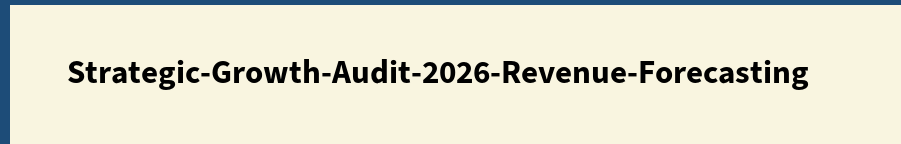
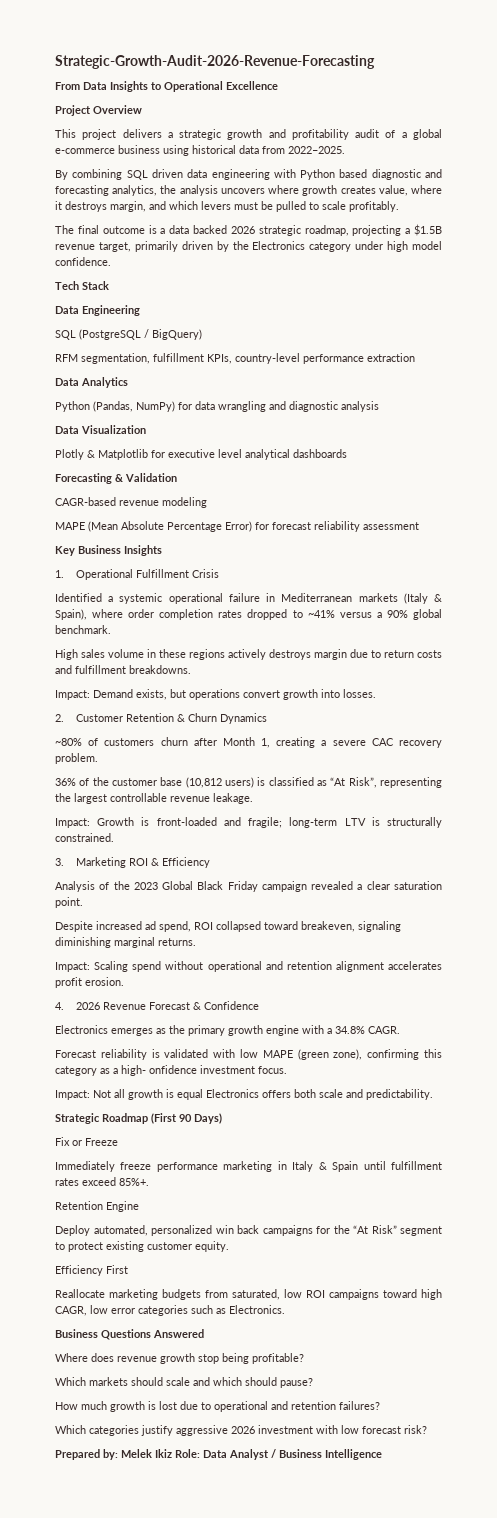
+ From Data Insights to Operational Excellence
+ Project Overview
+ This project delivers a strategic growth and profitability audit of a global e-commerce business using historical data from 2022–2025.
+ By combining SQL driven data engineering with Python based diagnostic and forecasting analytics, the analysis uncovers where growth creates value, where it destroys margin, and which levers must be pulled to scale profitably.
+ The final outcome is a data backed 2026 strategic roadmap, projecting a $1.5B revenue target, primarily driven by the Electronics category under high model confidence.
+ Tech Stack
+ Data Engineering
+ SQL (PostgreSQL / BigQuery)
+ RFM segmentation, fulfillment KPIs, country-level performance extraction
+ Data Analytics
+ Python (Pandas, NumPy) for data wrangling and diagnostic analysis
+ Data Visualization
+ Plotly & Matplotlib for executive level analytical dashboards
+ Forecasting & Validation
+ CAGR-based revenue modeling
+ MAPE (Mean Absolute Percentage Error) for forecast reliability assessment
+ Key Business Insights
+ 1. Operational Fulfillment Crisis
+ Identified a systemic operational failure in Mediterranean markets (Italy & Spain), where order completion rates dropped to ~41% versus a 90% global benchmark.
+ High sales volume in these regions actively destroys margin due to return costs and fulfillment breakdowns.
+ Impact: Demand exists, but operations convert growth into losses.
+ 2. Customer Retention & Churn Dynamics
+ ~80% of customers churn after Month 1, creating a severe CAC recovery problem.
+ 36% of the customer base (10,812 users) is classified as “At Risk”, representing the largest controllable revenue leakage.
+ Impact: Growth is front-loaded and fragile; long-term LTV is structurally constrained.
+ 3. Marketing ROI & Efficiency
+ Analysis of the 2023 Global Black Friday campaign revealed a clear saturation point.
+ Despite increased ad spend, ROI collapsed toward breakeven, signaling diminishing marginal returns.
+ Impact: Scaling spend without operational and retention alignment accelerates profit erosion.
+ 4. 2026 Revenue Forecast & Confidence
+ Electronics emerges as the primary growth engine with a 34.8% CAGR.
+ Forecast reliability is validated with low MAPE (green zone), confirming this category as a high- onfidence investment focus.
+ Impact: Not all growth is equal Electronics offers both scale and predictability.
+ Strategic Roadmap (First 90 Days)
+ Fix or Freeze
+ Immediately freeze performance marketing in Italy & Spain until fulfillment rates exceed 85%+.
+ Retention Engine
+ Deploy automated, personalized win back campaigns for the “At Risk” segment to protect existing customer equity.
+ Efficiency First
+ Reallocate marketing budgets from saturated, low ROI campaigns toward high CAGR, low error categories such as Electronics.
+ Business Questions Answered
+ Where does revenue growth stop being profitable?
+ Which markets should scale and which should pause?
+ How much growth is lost due to operational and retention failures?
+ Which categories justify aggressive 2026 investment with low forecast risk?
+ Prepared by: Melek Ikiz Role: Data Analyst / Business Intelligence

